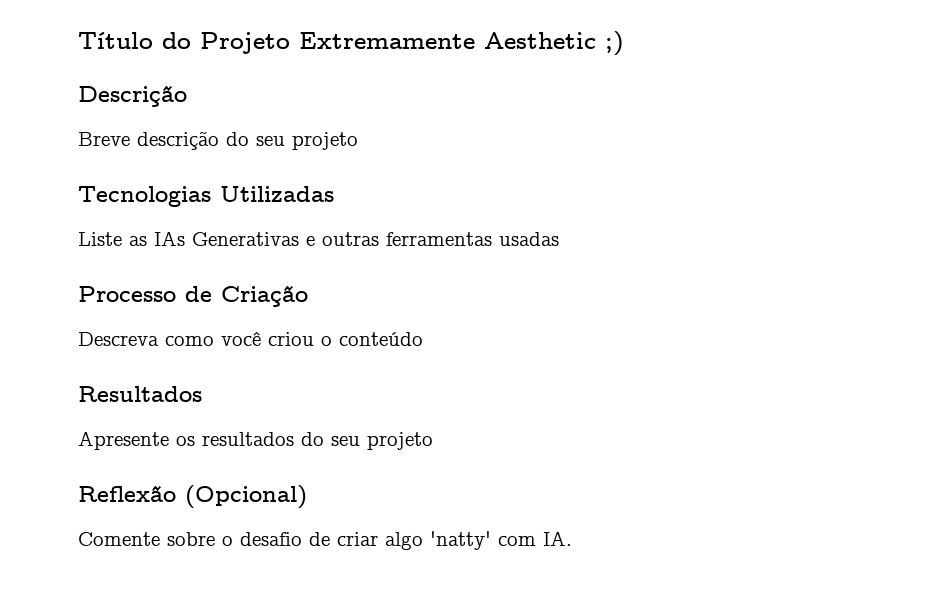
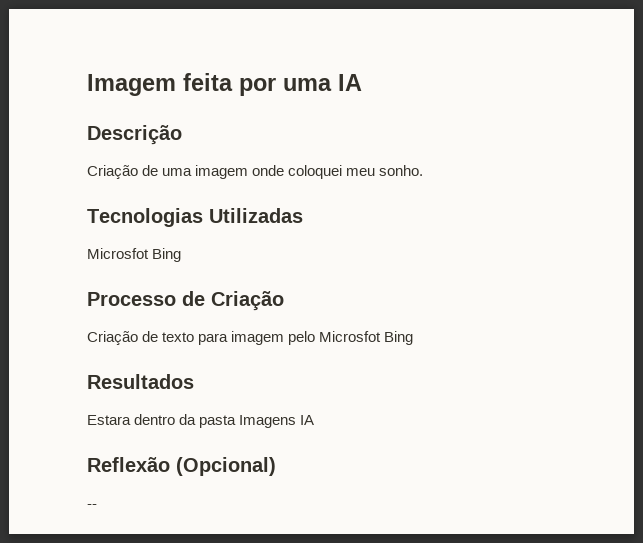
- Título do Projeto Extremamente Aesthetic ;)
+ Imagem feita por uma IA
  Descrição
- Breve descrição do seu projeto
+ Criação de uma imagem onde coloquei meu sonho.
  Tecnologias Utilizadas
- Liste as IAs Generativas e outras ferramentas usadas
+ Microsfot Bing
  Processo de Criação
- Descreva como você criou o conteúdo
+ Criação de texto para imagem pelo Microsfot Bing
  Resultados
- Apresente os resultados do seu projeto
+ Estara dentro da pasta Imagens IA
  Reflexão (Opcional)
- Comente sobre o desafio de criar algo 'natty' com IA.
+ --

